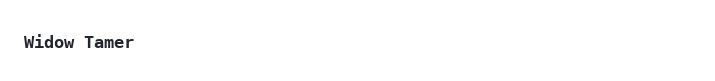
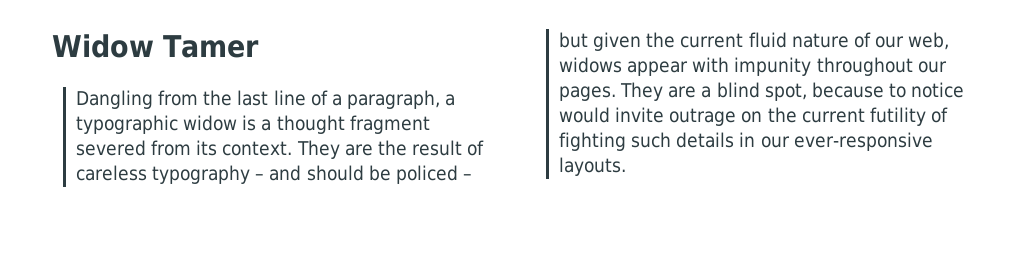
+ Dangling from the last line of a paragraph, a typographic widow is a thought fragment severed from its context. They are the result of careless typography – and should be policed – but given the current fluid nature of our web, widows appear with impunity throughout our pages. They are a blind spot, because to notice would invite outrage on the current futility of fighting such details in our ever-responsive layouts.

